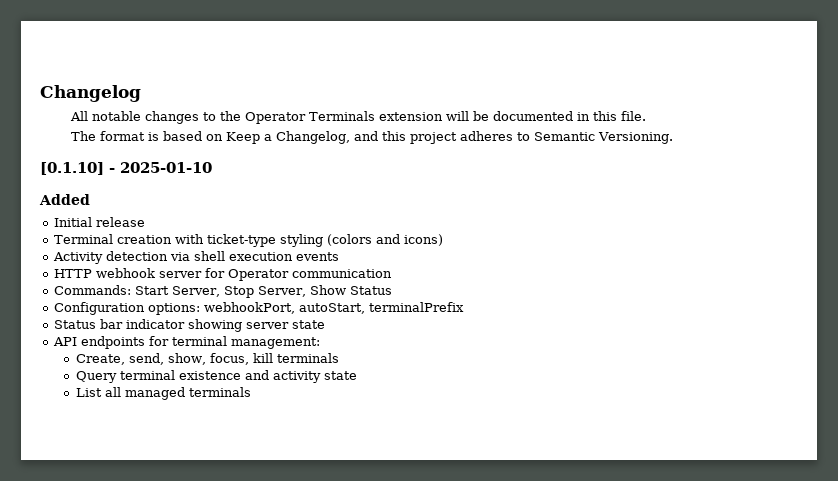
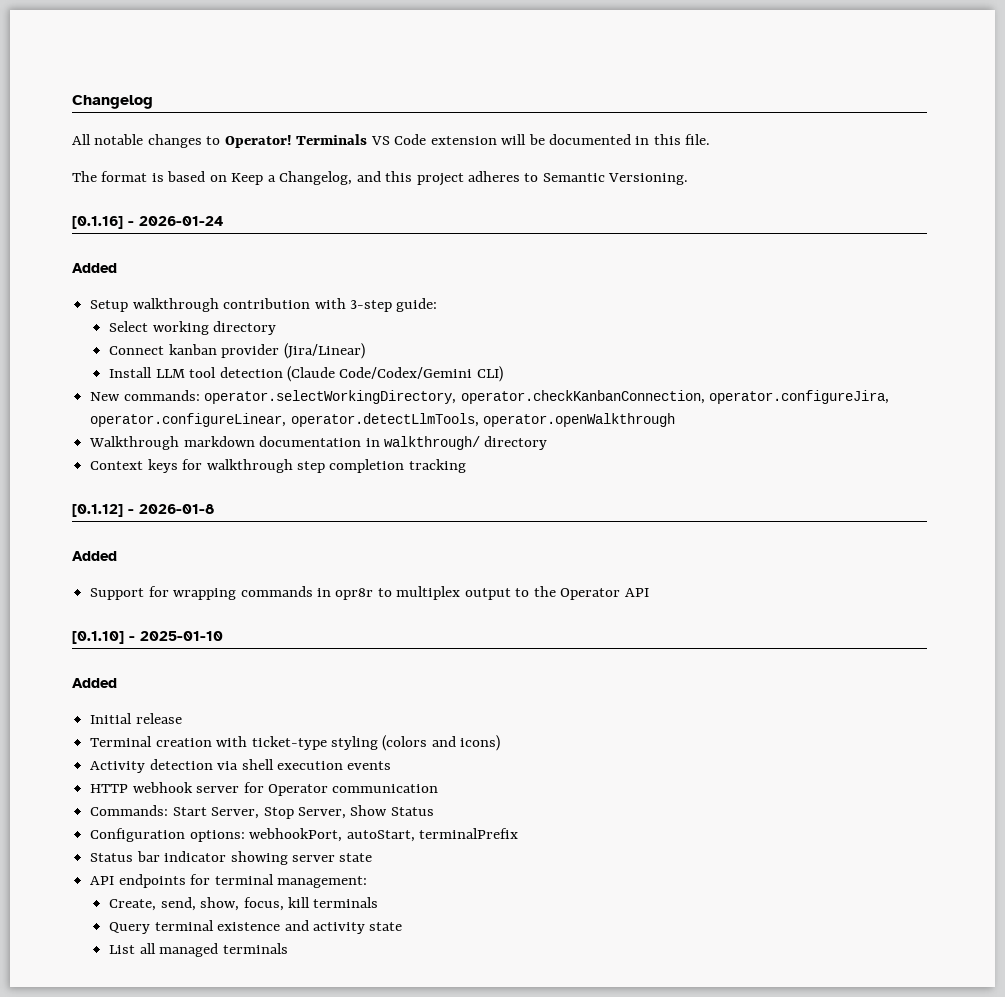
- All notable changes to the Operator Terminals extension will be documented in this file.
+ All notable changes to Operator! Terminals VS Code extension will be documented in this file.
+ [0.1.16] - 2026-01-24
+ Added
+ Setup walkthrough contribution with 3-step guide:
+ Select working directory
+ Connect kanban provider (Jira/Linear)
+ Install LLM tool detection (Claude Code/Codex/Gemini CLI)
+ New commands: operator.selectWorkingDirectory, operator.checkKanbanConnection, operator.configureJira, operator.configureLinear, operator.detectLlmTools, operator.openWalkthrough
+ Walkthrough markdown documentation in walkthrough/ directory
+ Context keys for walkthrough step completion tracking
+ [0.1.12] - 2026-01-8
+ Added
+ Support for wrapping commands in opr8r to multiplex output to the Operator API

